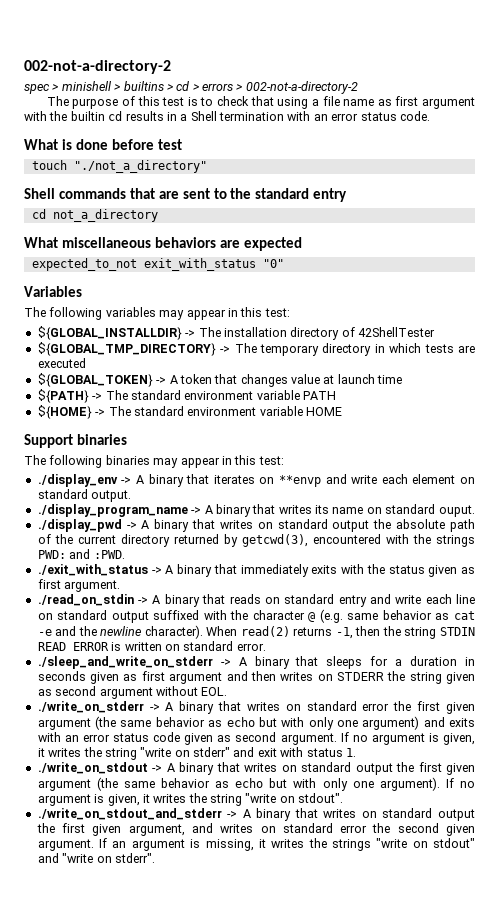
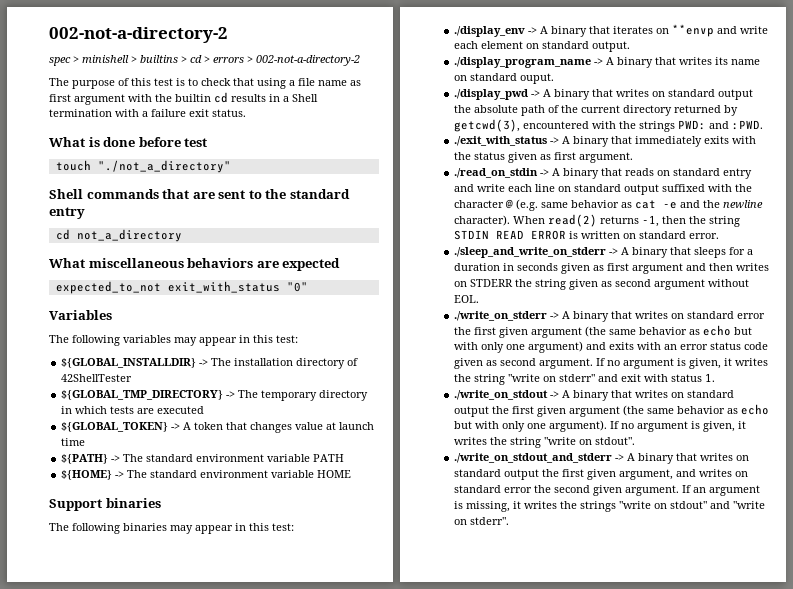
- The purpose of this test is to check that using a file name as first argument with the builtin cd results in a Shell termination with an error status code.
+ The purpose of this test is to check that using a file name as first argument with the builtin cd results in a Shell termination with a failure exit status.

